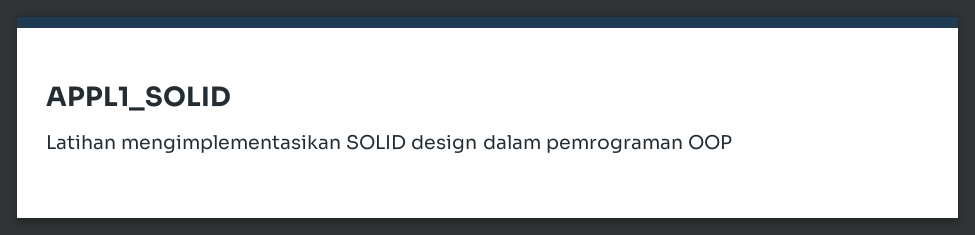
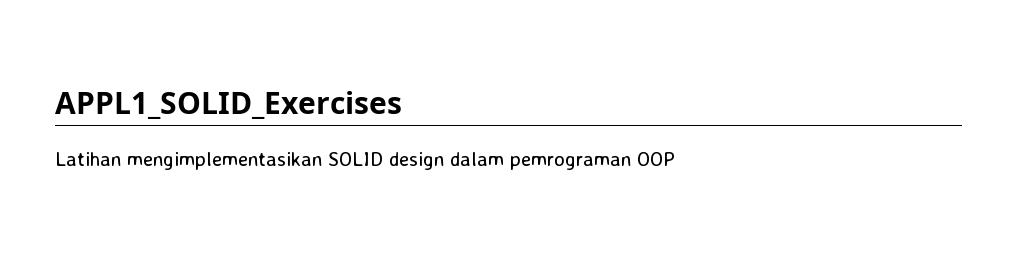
- APPL1_SOLID
+ APPL1_SOLID_Exercises

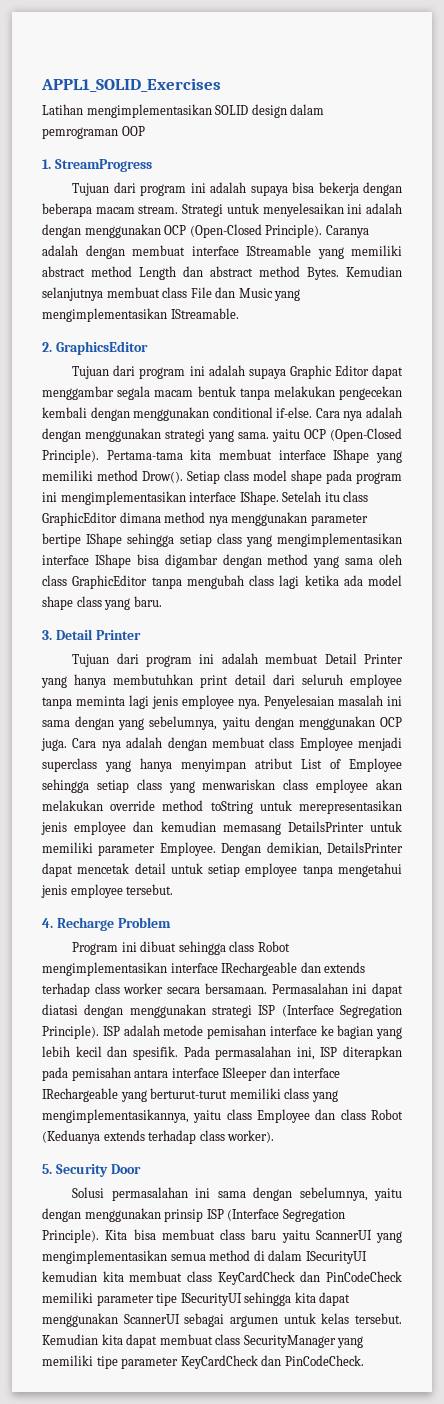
+ 1. StreamProgress
+ Tujuan dari program ini adalah supaya bisa bekerja dengan beberapa macam stream. Strategi untuk menyelesaikan ini adalah dengan menggunakan OCP (Open-Closed Principle). Caranya adalah dengan membuat interface IStreamable yang memiliki abstract method Length dan abstract method Bytes. Kemudian selanjutnya membuat class File dan Music yang mengimplementasikan IStreamable.
+ 2. GraphicsEditor
+ Tujuan dari program ini adalah supaya Graphic Editor dapat menggambar segala macam bentuk tanpa melakukan pengecekan kembali dengan menggunakan conditional if-else. Cara nya adalah dengan menggunakan strategi yang sama. yaitu OCP (Open-Closed Principle). Pertama-tama kita membuat interface IShape yang memiliki method Drow(). Setiap class model shape pada program ini mengimplementasikan interface IShape. Setelah itu class GraphicEditor dimana method nya menggunakan parameter bertipe IShape sehingga setiap class yang mengimplementasikan interface IShape bisa digambar dengan method yang sama oleh class GraphicEditor tanpa mengubah class lagi ketika ada model shape class yang baru.
+ 3. Detail Printer
+ Tujuan dari program ini adalah membuat Detail Printer yang hanya membutuhkan print detail dari seluruh employee tanpa meminta lagi jenis employee nya. Penyelesaian masalah ini sama dengan yang sebelumnya, yaitu dengan menggunakan OCP juga. Cara nya adalah dengan membuat class Employee menjadi superclass yang hanya menyimpan atribut List of Employee sehingga setiap class yang menwariskan class employee akan melakukan override method toString untuk merepresentasikan jenis employee dan kemudian memasang DetailsPrinter untuk memiliki parameter Employee. Dengan demikian, DetailsPrinter dapat mencetak detail untuk setiap employee tanpa mengetahui jenis employee tersebut.
+ 4. Recharge Problem
+ Program ini dibuat sehingga class Robot mengimplementasikan interface IRechargeable dan extends terhadap class worker secara bersamaan. Permasalahan ini dapat diatasi dengan menggunakan strategi ISP (Interface Segregation Principle). ISP adalah metode pemisahan interface ke bagian yang lebih kecil dan spesifik. Pada permasalahan ini, ISP diterapkan pada pemisahan antara interface ISleeper dan interface IRechargeable yang berturut-turut memiliki class yang mengimplementasikannya, yaitu class Employee dan class Robot (Keduanya extends terhadap class worker).
+ 5. Security Door
+ Solusi permasalahan ini sama dengan sebelumnya, yaitu dengan menggunakan prinsip ISP (Interface Segregation Principle). Kita bisa membuat class baru yaitu ScannerUI yang mengimplementasikan semua method di dalam ISecurityUI kemudian kita membuat class KeyCardCheck dan PinCodeCheck memiliki parameter tipe ISecurityUI sehingga kita dapat menggunakan ScannerUI sebagai argumen untuk kelas tersebut. Kemudian kita dapat membuat class SecurityManager yang memiliki tipe parameter KeyCardCheck dan PinCodeCheck.

